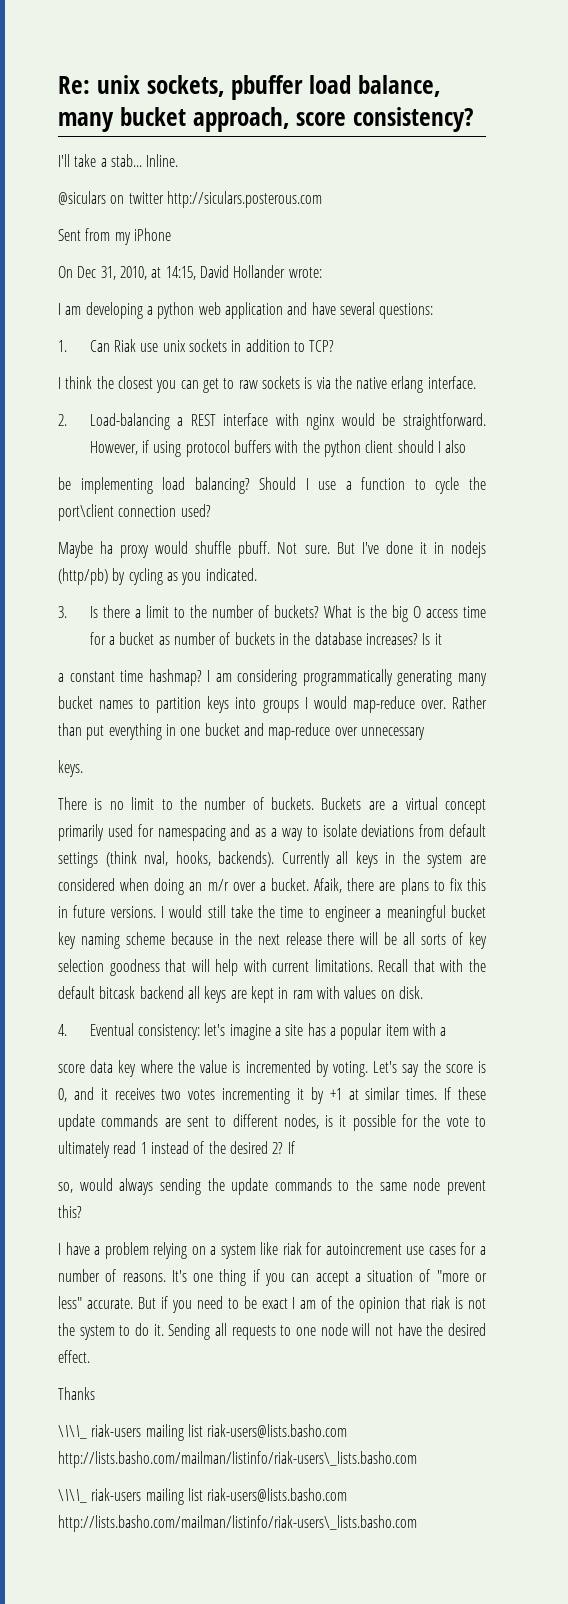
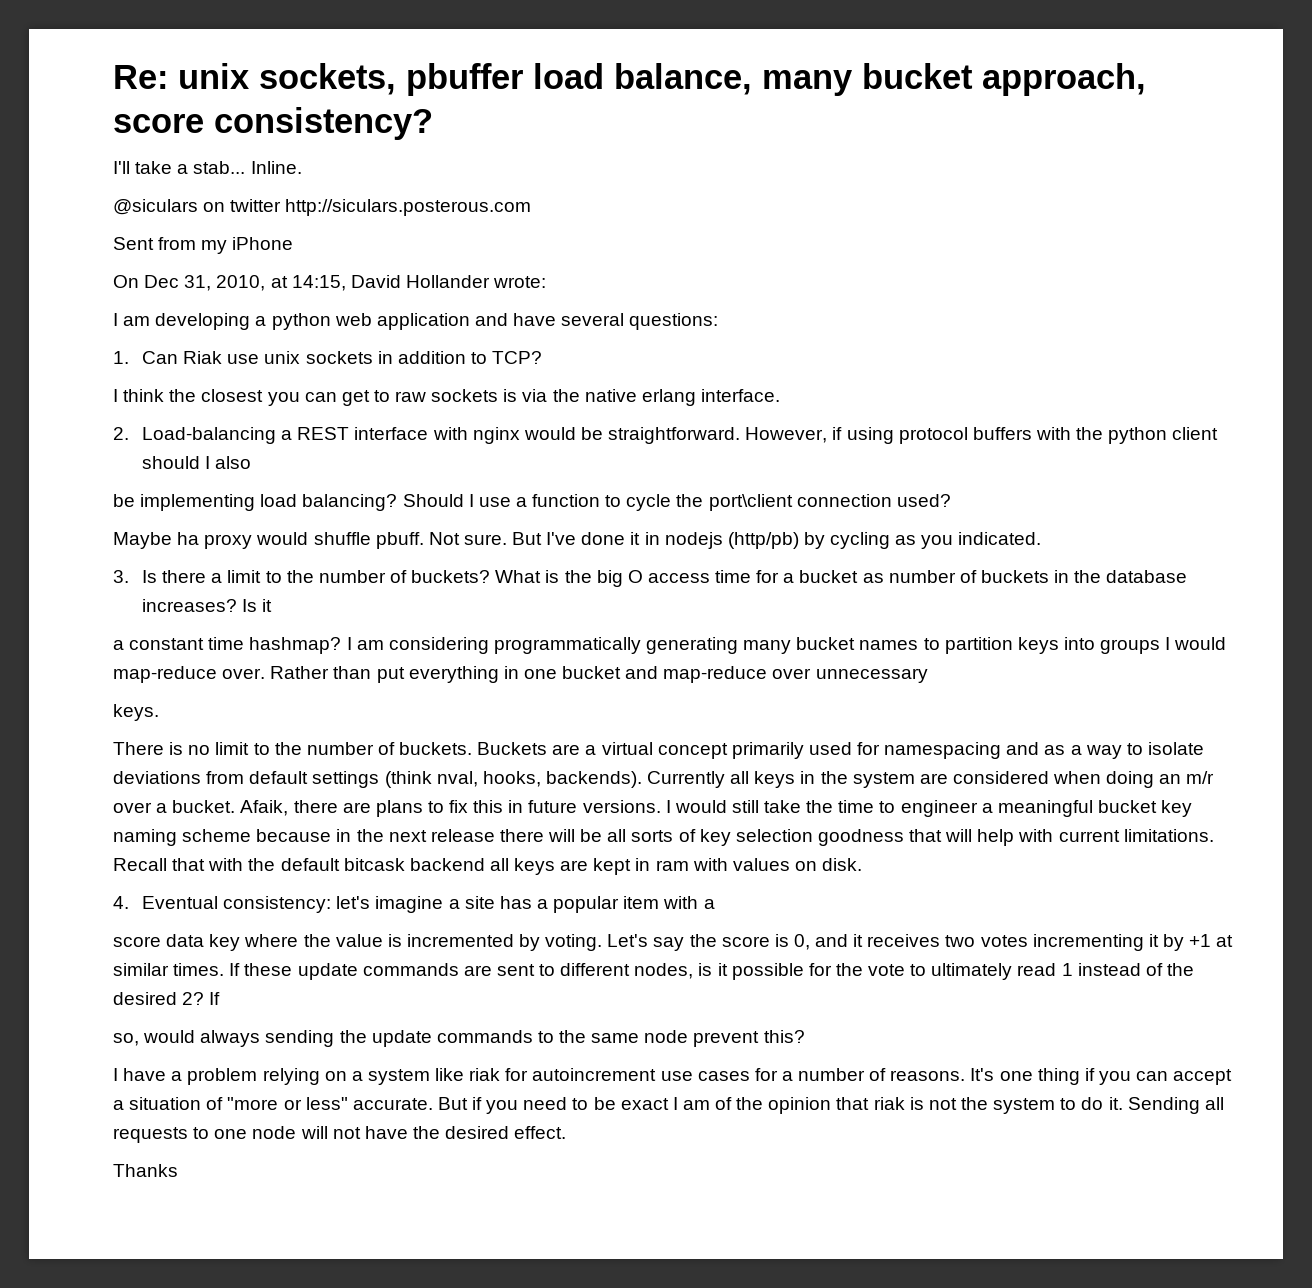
  Thanks
- \\\\_ riak-users mailing list riak-users@lists.basho.com http://lists.basho.com/mailman/listinfo/riak-users\_lists.basho.com
- \\\\_ riak-users mailing list riak-users@lists.basho.com http://lists.basho.com/mailman/listinfo/riak-users\_lists.basho.com

